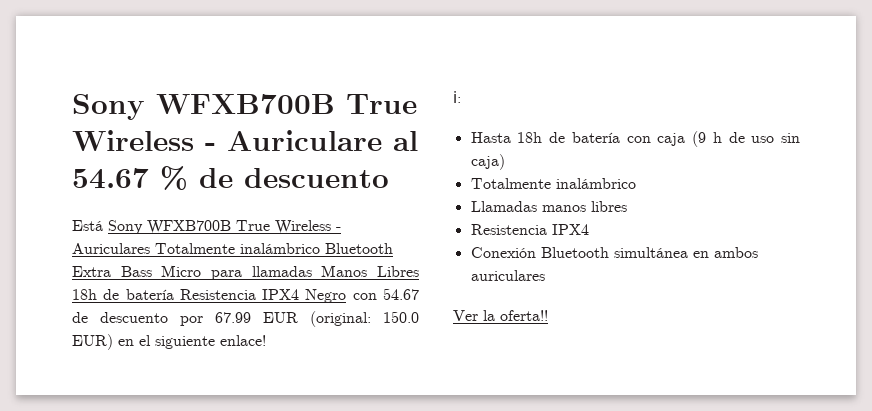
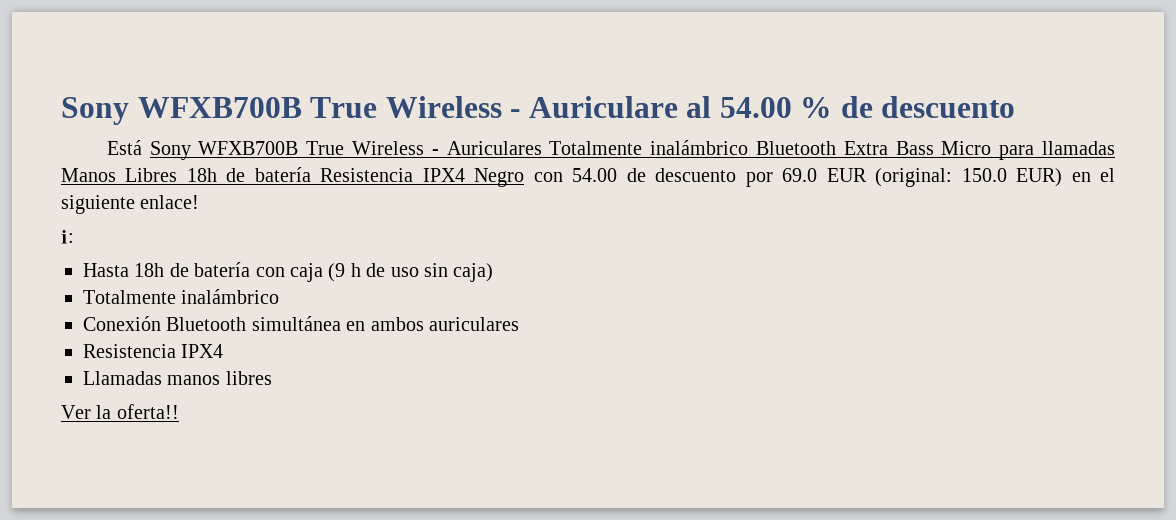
- Sony WFXB700B True Wireless - Auriculare al 54.67 % de descuento
+ Sony WFXB700B True Wireless - Auriculare al 54.00 % de descuento
- Está Sony WFXB700B True Wireless - Auriculares Totalmente inalámbrico Bluetooth Extra Bass Micro para llamadas Manos Libres 18h de batería Resistencia IPX4 Negro con 54.67 de descuento por 67.99 EUR (original: 150.0 EUR) en el siguiente enlace!
+ Está Sony WFXB700B True Wireless - Auriculares Totalmente inalámbrico Bluetooth Extra Bass Micro para llamadas Manos Libres 18h de batería Resistencia IPX4 Negro con 54.00 de descuento por 69.0 EUR (original: 150.0 EUR) en el siguiente enlace!
- Llamadas manos libres
- Resistencia IPX4
  Conexión Bluetooth simultánea en ambos auriculares
+ Resistencia IPX4
+ Llamadas manos libres

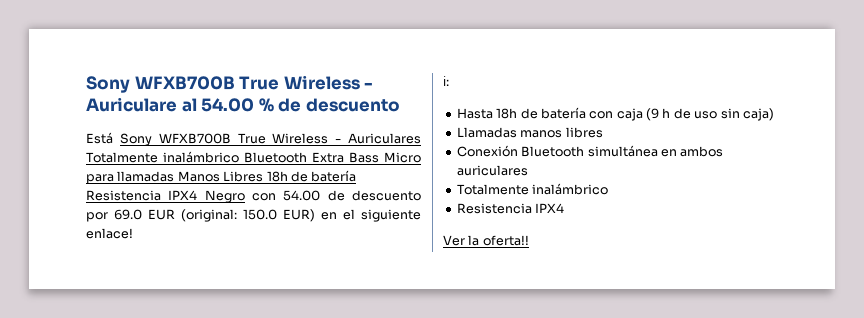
  Hasta 18h de batería con caja (9 h de uso sin caja)
- Totalmente inalámbrico
+ Llamadas manos libres
  Conexión Bluetooth simultánea en ambos auriculares
+ Totalmente inalámbrico
  Resistencia IPX4
- Llamadas manos libres

